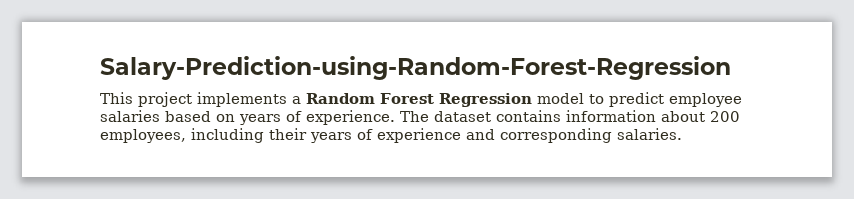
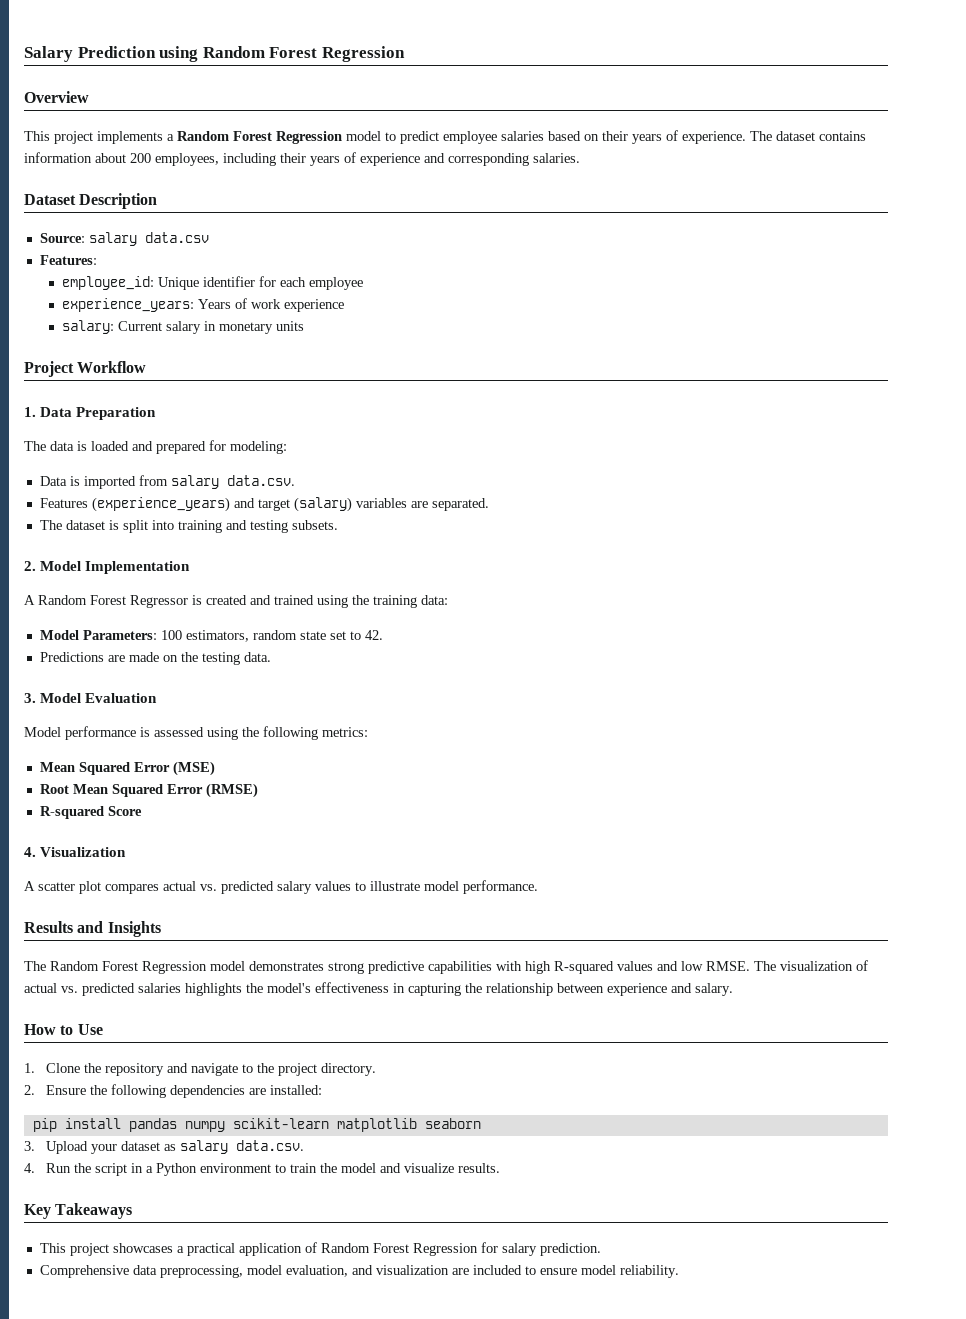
- Salary-Prediction-using-Random-Forest-Regression
+ Salary Prediction using Random Forest Regression
+ Overview
- This project implements a Random Forest Regression model to predict employee salaries based on years of experience.
+ This project implements a Random Forest Regression model to predict employee salaries based on their years of experience.
+ Dataset Description
+ Source: salary data.csv
+ Features:
+ employee_id: Unique identifier for each employee
+ experience_years: Years of work experience
+ salary: Current salary in monetary units
+ Project Workflow
+ 1. Data Preparation
+ The data is loaded and prepared for modeling:
+ Data is imported from salary data.csv.
+ Features (experience_years) and target (salary) variables are separated.
+ The dataset is split into training and testing subsets.
+ 2. Model Implementation
+ A Random Forest Regressor is created and trained using the training data:
+ Model Parameters: 100 estimators, random state set to 42.
+ Predictions are made on the testing data.
+ 3. Model Evaluation
+ Model performance is assessed using the following metrics:
+ Mean Squared Error (MSE)
+ Root Mean Squared Error (RMSE)
+ R-squared Score
+ 4. Visualization
+ A scatter plot compares actual vs. predicted salary values to illustrate model performance.
+ Results and Insights
+ The Random Forest Regression model demonstrates strong predictive capabilities with high R-squared values and low RMSE. The visualization of actual vs. predicted salaries highlights the model's effectiveness in capturing the relationship between experience and salary.
+ How to Use
+ 1. Clone the repository and navigate to the project directory.
+ 2. Ensure the following dependencies are installed:
+ pip install pandas numpy scikit-learn matplotlib seaborn
+ 3. Upload your dataset as salary data.csv.
+ 4. Run the script in a Python environment to train the model and visualize results.
+ Key Takeaways
+ This project showcases a practical application of Random Forest Regression for salary prediction.
+ Comprehensive data preprocessing, model evaluation, and visualization are included to ensure model reliability.

